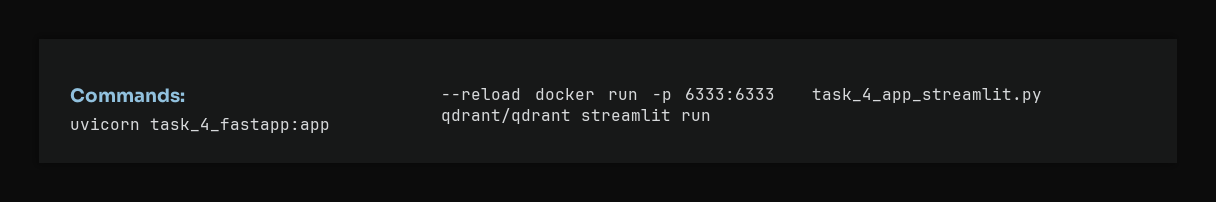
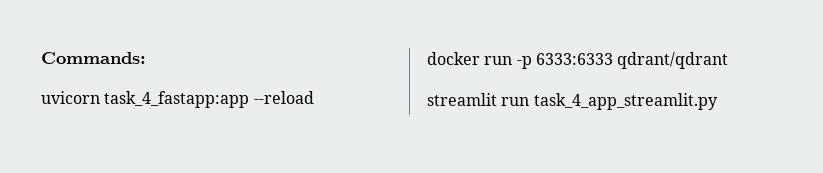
- uvicorn task_4_fastapp:app --reload docker run -p 6333:6333 qdrant/qdrant streamlit run task_4_app_streamlit.py
+ uvicorn task_4_fastapp:app --reload
+ docker run -p 6333:6333 qdrant/qdrant
+ streamlit run task_4_app_streamlit.py

